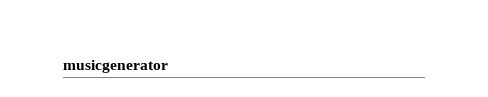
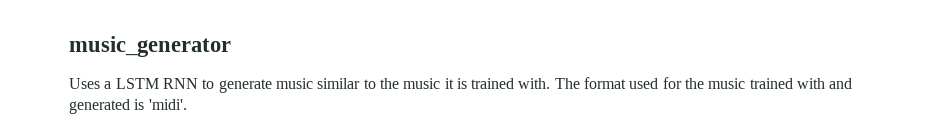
- musicgenerator
+ music_generator
+ Uses a LSTM RNN to generate music similar to the music it is trained with. The format used for the music trained with and generated is 'midi'.

